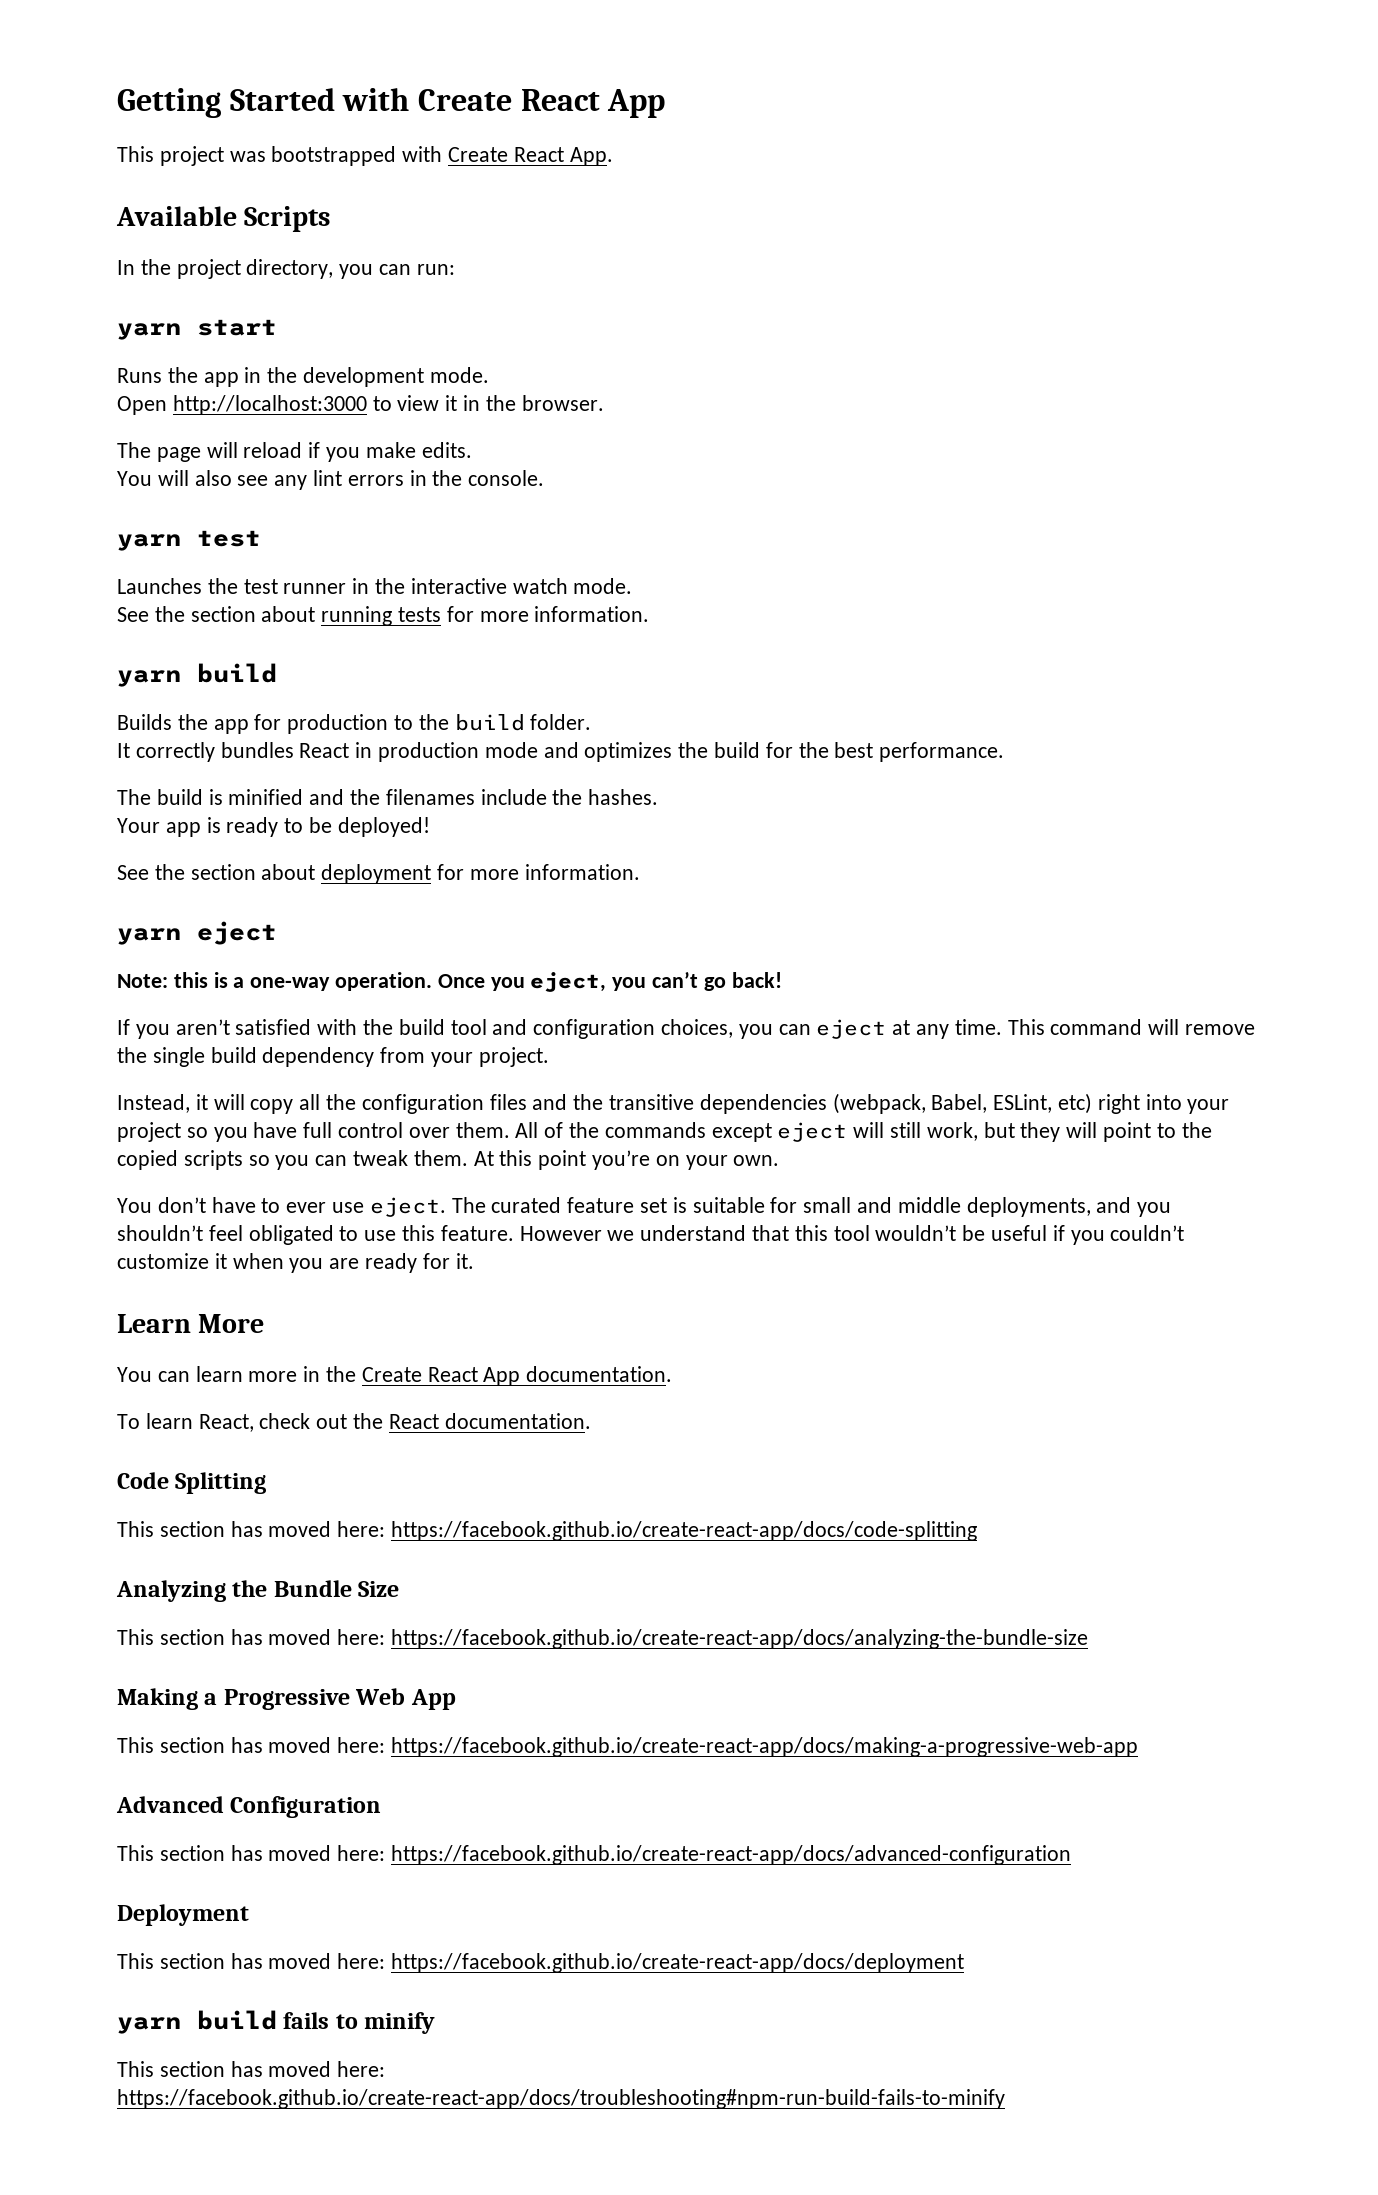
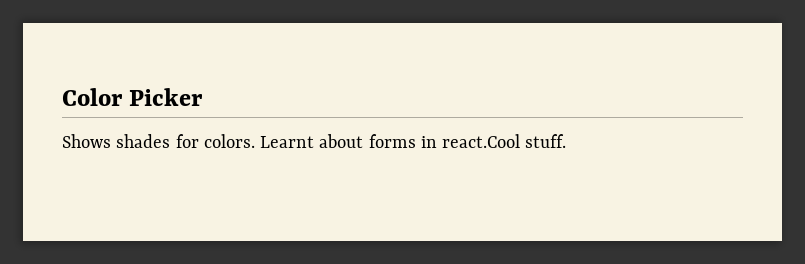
- Getting Started with Create React App
- This project was bootstrapped with Create React App.
- Available Scripts
- In the project directory, you can run:
- yarn start
- Runs the app in the development mode.
- Open http://localhost:3000 to view it in the browser.
- The page will reload if you make edits.
- You will also see any lint errors in the console.
- yarn test
- Launches the test runner in the interactive watch mode.
- See the section about running tests for more information.
- yarn build
- Builds the app for production to the build folder.
- It correctly bundles React in production mode and optimizes the build for the best performance.
- The build is minified and the filenames include the hashes.
- Your app is ready to be deployed!
- See the section about deployment for more information.
- yarn eject
- Note: this is a one-way operation. Once you eject, you can’t go back!
- If you aren’t satisfied with the build tool and configuration choices, you can eject at any time. This command will remove the single build dependency from your project.
- Instead, it will copy all the configuration files and the transitive dependencies (webpack, Babel, ESLint, etc) right into your project so you have full control over them. All of the commands except eject will still work, but they will point to the copied scripts so you can tweak them. At this point you’re on your own.
- You don’t have to ever use eject. The curated feature set is suitable for small and middle deployments, and you shouldn’t feel obligated to use this feature. However we understand that this tool wouldn’t be useful if you couldn’t customize it when you are ready for it.
- Learn More
- You can learn more in the Create React App documentation.
- To learn React, check out the React documentation.
- Code Splitting
- This section has moved here: https://facebook.github.io/create-react-app/docs/code-splitting
- Analyzing the Bundle Size
- This section has moved here: https://facebook.github.io/create-react-app/docs/analyzing-the-bundle-size
- Making a Progressive Web App
- This section has moved here: https://facebook.github.io/create-react-app/docs/making-a-progressive-web-app
- Advanced Configuration
- This section has moved here: https://facebook.github.io/create-react-app/docs/advanced-configuration
- Deployment
- This section has moved here: https://facebook.github.io/create-react-app/docs/deployment
- yarn build fails to minify
- This section has moved here: https://facebook.github.io/create-react-app/docs/troubleshooting#npm-run-build-fails-to-minify
+ Color Picker
+ Shows shades for colors. Learnt about forms in react.Cool stuff.

